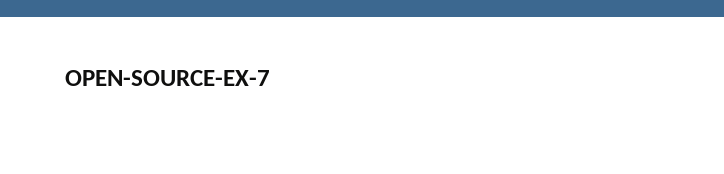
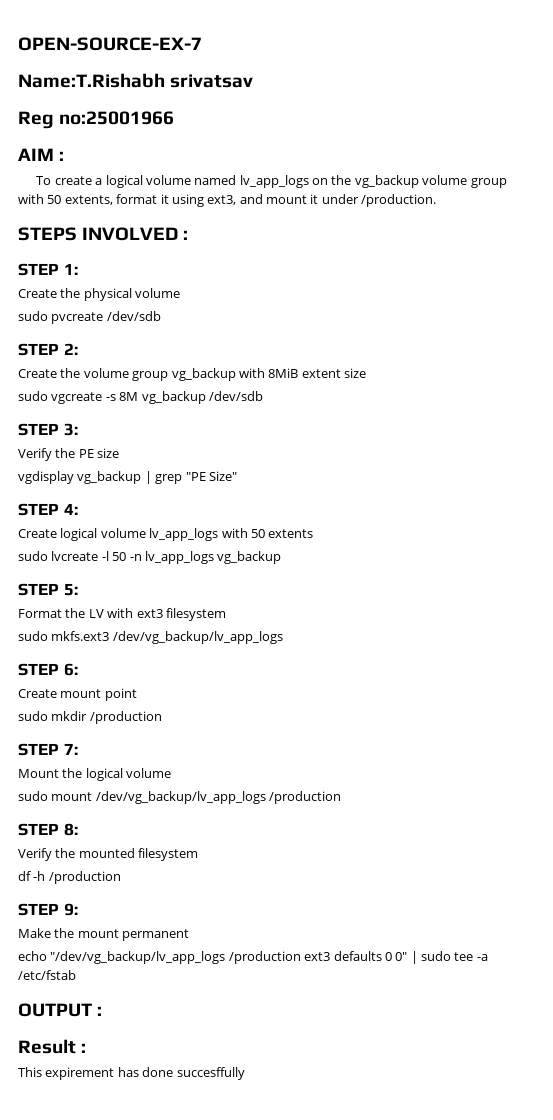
+ Name:T.Rishabh srivatsav
+ Reg no:25001966
+ AIM :
+ To create a logical volume named lv_app_logs on the vg_backup volume group with 50 extents, format it using ext3, and mount it under /production.
+ STEPS INVOLVED :
+ STEP 1:
+ Create the physical volume
+ sudo pvcreate /dev/sdb
+ STEP 2:
+ Create the volume group vg_backup with 8MiB extent size
+ sudo vgcreate -s 8M vg_backup /dev/sdb
+ STEP 3:
+ Verify the PE size
+ vgdisplay vg_backup | grep "PE Size"
+ STEP 4:
+ Create logical volume lv_app_logs with 50 extents
+ sudo lvcreate -l 50 -n lv_app_logs vg_backup
+ STEP 5:
+ Format the LV with ext3 filesystem
+ sudo mkfs.ext3 /dev/vg_backup/lv_app_logs
+ STEP 6:
+ Create mount point
+ sudo mkdir /production
+ STEP 7:
+ Mount the logical volume
+ sudo mount /dev/vg_backup/lv_app_logs /production
+ STEP 8:
+ Verify the mounted filesystem
+ df -h /production
+ STEP 9:
+ Make the mount permanent
+ echo "/dev/vg_backup/lv_app_logs /production ext3 defaults 0 0" | sudo tee -a /etc/fstab
+ OUTPUT :
+ Result :
+ This expirement has done succesffully

